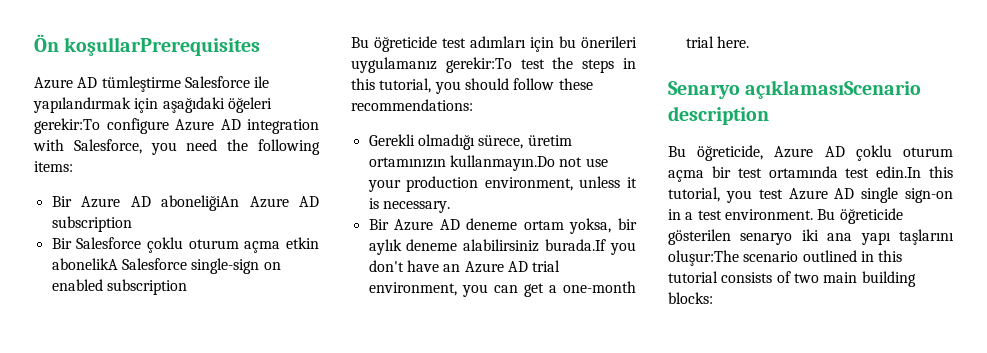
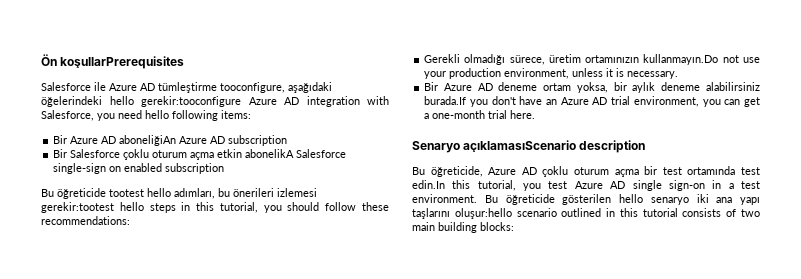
- Azure AD tümleştirme Salesforce ile yapılandırmak için aşağıdaki öğeleri gerekir:To configure Azure AD integration with Salesforce, you need the following items:
+ Salesforce ile Azure AD tümleştirme tooconfigure, aşağıdaki öğelerindeki hello gerekir:tooconfigure Azure AD integration with Salesforce, you need hello following items:
- Bu öğreticide test adımları için bu önerileri uygulamanız gerekir:To test the steps in this tutorial, you should follow these recommendations:
+ Bu öğreticide tootest hello adımları, bu önerileri izlemesi gerekir:tootest hello steps in this tutorial, you should follow these recommendations:
- Bu öğreticide gösterilen senaryo iki ana yapı taşlarını oluşur:The scenario outlined in this tutorial consists of two main building blocks:
+ Bu öğreticide gösterilen hello senaryo iki ana yapı taşlarını oluşur:hello scenario outlined in this tutorial consists of two main building blocks:

